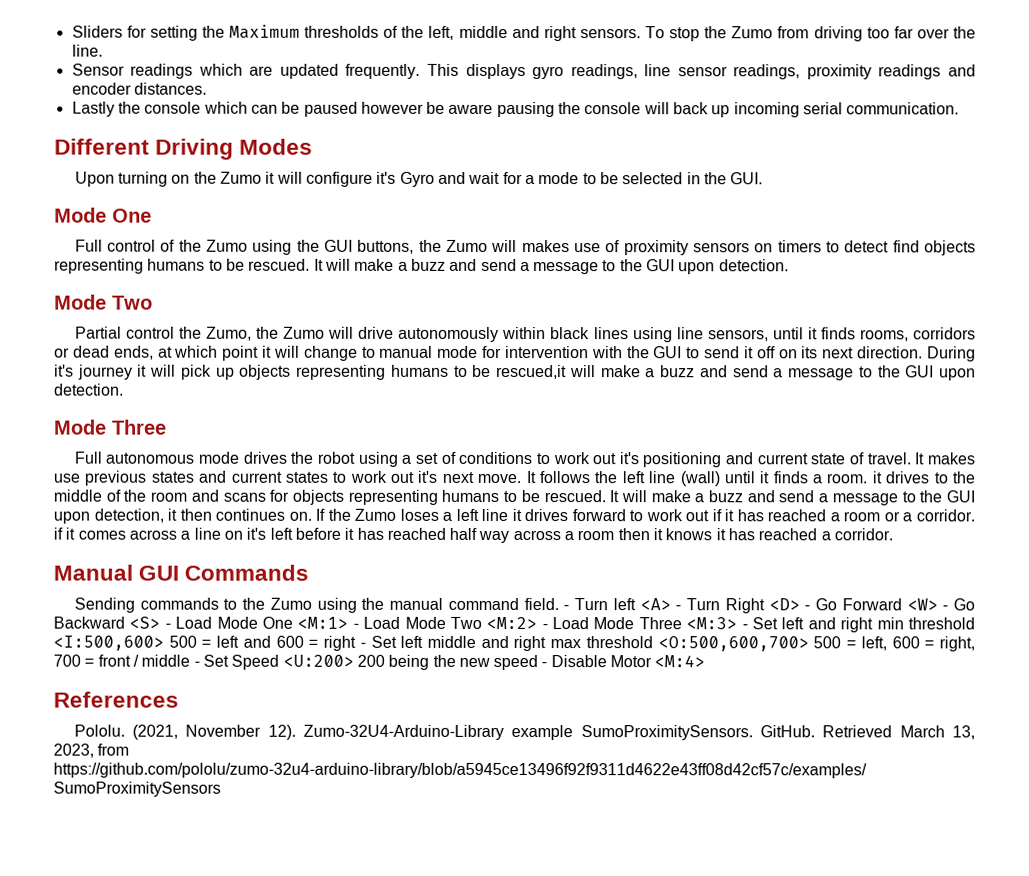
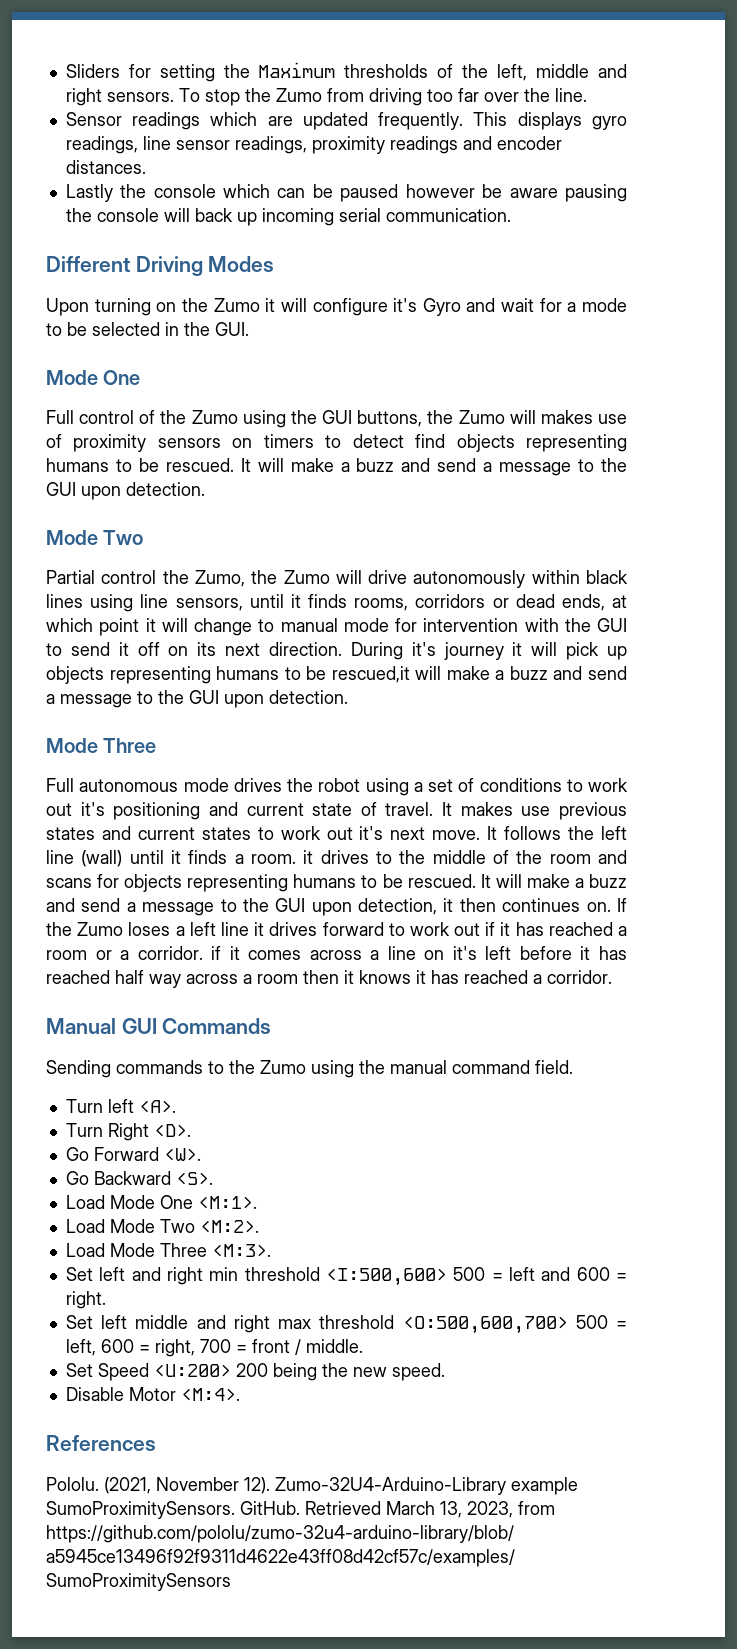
- Sending commands to the Zumo using the manual command field. - Turn left <A> - Turn Right <D> - Go Forward <W> - Go Backward <S> - Load Mode One <M:1> - Load Mode Two <M:2> - Load Mode Three <M:3> - Set left and right min threshold <I:500,600> 500 = left and 600 = right - Set left middle and right max threshold <O:500,600,700> 500 = left, 600 = right, 700 = front / middle - Set Speed <U:200> 200 being the new speed - Disable Motor <M:4>
+ Sending commands to the Zumo using the manual command field.
+ Turn left <A>.
+ Turn Right <D>.
+ Go Forward <W>.
+ Go Backward <S>.
+ Load Mode One <M:1>.
+ Load Mode Two <M:2>.
+ Load Mode Three <M:3>.
+ Set left and right min threshold <I:500,600> 500 = left and 600 = right.
+ Set left middle and right max threshold <O:500,600,700> 500 = left, 600 = right, 700 = front / middle.
+ Set Speed <U:200> 200 being the new speed.
+ Disable Motor <M:4>.

